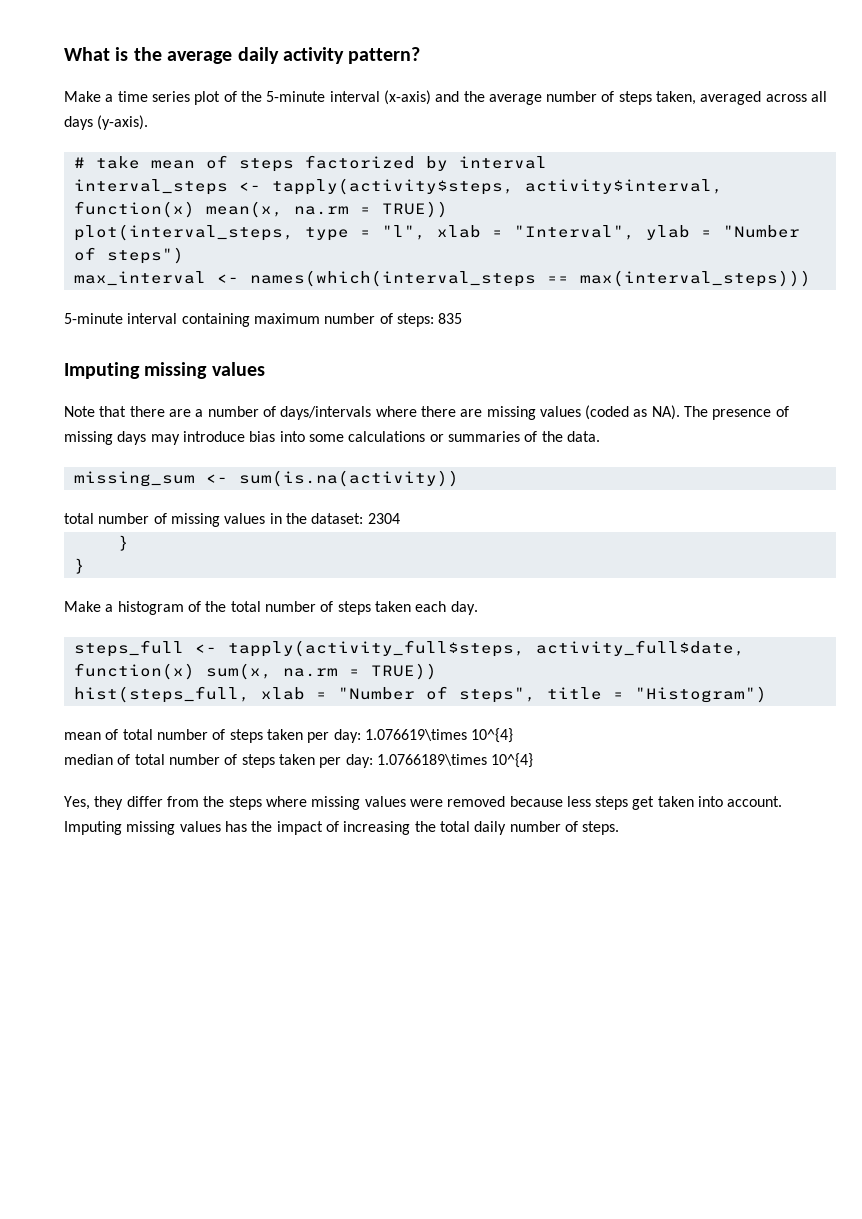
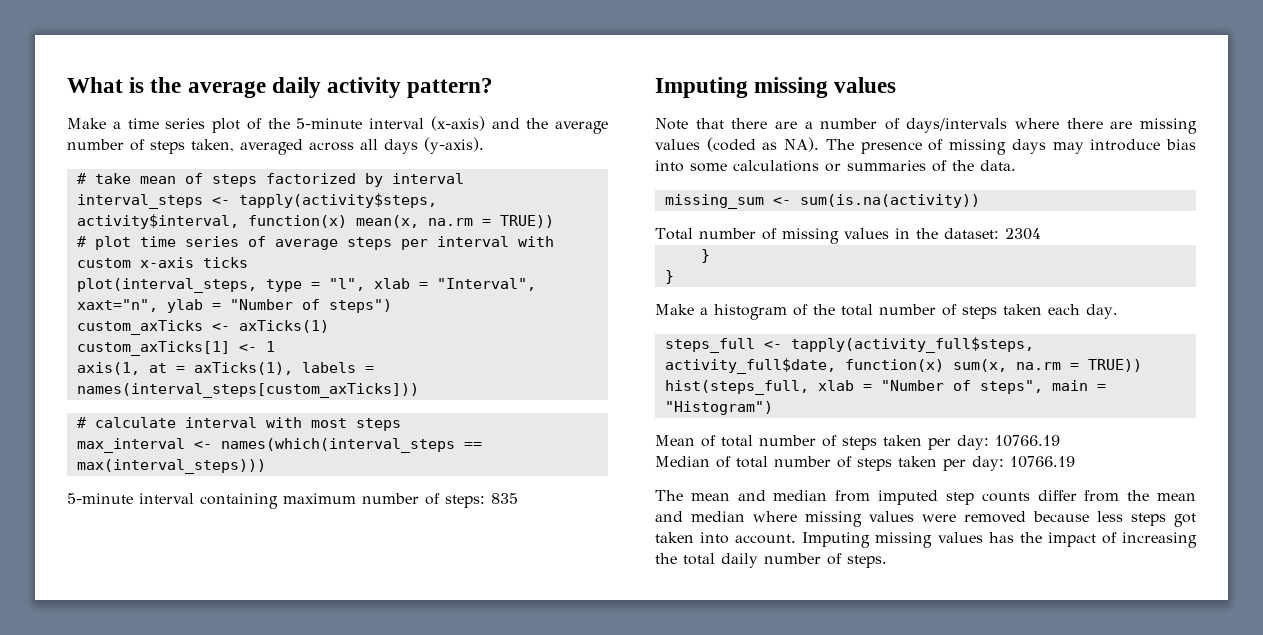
+ # plot time series of average steps per interval with custom x-axis ticks
- plot(interval_steps, type = "l", xlab = "Interval", ylab = "Number of steps")
+ plot(interval_steps, type = "l", xlab = "Interval", xaxt="n", ylab = "Number of steps")
+ custom_axTicks <- axTicks(1)
+ custom_axTicks[1] <- 1
+ axis(1, at = axTicks(1), labels = names(interval_steps[custom_axTicks]))
+ # calculate interval with most steps
- total number of missing values in the dataset: 2304
+ Total number of missing values in the dataset: 2304
- hist(steps_full, xlab = "Number of steps", title = "Histogram")
+ hist(steps_full, xlab = "Number of steps", main = "Histogram")
- mean of total number of steps taken per day: 1.076619\times 10^{4}
- median of total number of steps taken per day: 1.0766189\times 10^{4}
- Yes, they differ from the steps where missing values were removed because less steps get taken into account.
+ Mean of total number of steps taken per day: 10766.19
+ Median of total number of steps taken per day: 10766.19
+ The mean and median from imputed step counts differ from the mean and median where missing values were removed because less steps got taken into account.

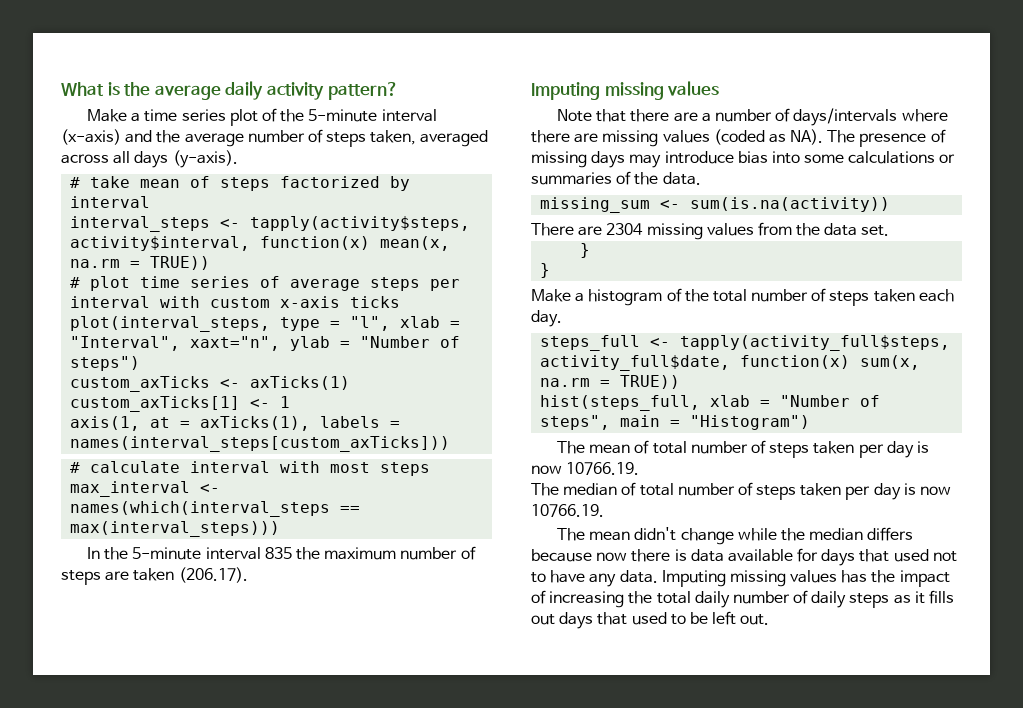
- 5-minute interval containing maximum number of steps: 835
+ In the 5-minute interval 835 the maximum number of steps are taken (206.17).
- Total number of missing values in the dataset: 2304
+ There are 2304 missing values from the data set.
- Mean of total number of steps taken per day: 10766.19
- Median of total number of steps taken per day: 10766.19
- The mean and median from imputed step counts differ from the mean and median where missing values were removed because less steps got taken into account.
+ The mean of total number of steps taken per day is now 10766.19.
+ The median of total number of steps taken per day is now 10766.19.
+ The mean didn't change while the median differs because now there is data available for days that used not to have any data.
- Imputing missing values has the impact of increasing the total daily number of steps.
+ Imputing missing values has the impact of increasing the total daily number of daily steps as it fills out days that used to be left out.

